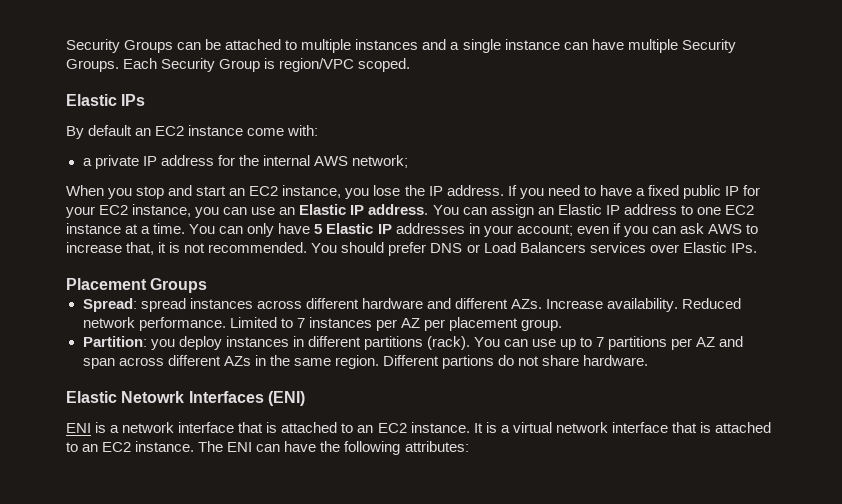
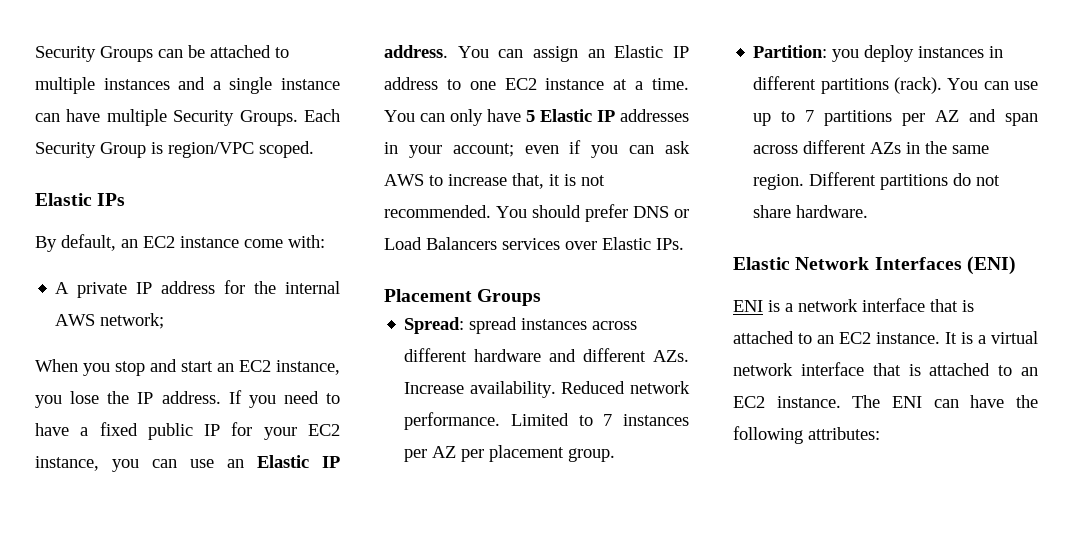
- By default an EC2 instance come with:
+ By default, an EC2 instance come with:
- a private IP address for the internal AWS network;
+ A private IP address for the internal AWS network;
- Different partions do not share hardware.
+ Different partitions do not share hardware.
- Elastic Netowrk Interfaces (ENI)
+ Elastic Network Interfaces (ENI)

